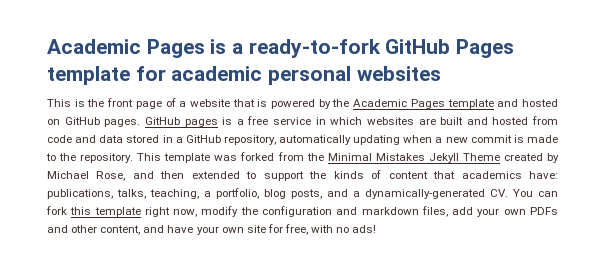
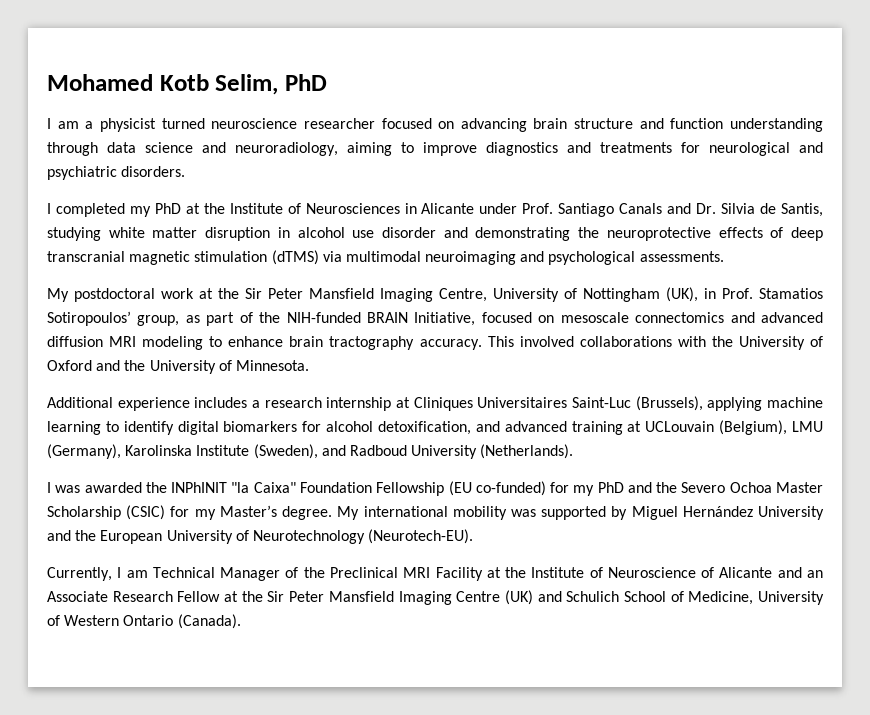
- Academic Pages is a ready-to-fork GitHub Pages template for academic personal websites
- This is the front page of a website that is powered by the Academic Pages template and hosted on GitHub pages. GitHub pages is a free service in which websites are built and hosted from code and data stored in a GitHub repository, automatically updating when a new commit is made to the repository. This template was forked from the Minimal Mistakes Jekyll Theme created by Michael Rose, and then extended to support the kinds of content that academics have: publications, talks, teaching, a portfolio, blog posts, and a dynamically-generated CV. You can fork this template right now, modify the configuration and markdown files, add your own PDFs and other content, and have your own site for free, with no ads!
+ Mohamed Kotb Selim, PhD
+ I am a physicist turned neuroscience researcher focused on advancing brain structure and function understanding through data science and neuroradiology, aiming to improve diagnostics and treatments for neurological and psychiatric disorders.
+ I completed my PhD at the Institute of Neurosciences in Alicante under Prof. Santiago Canals and Dr. Silvia de Santis, studying white matter disruption in alcohol use disorder and demonstrating the neuroprotective effects of deep transcranial magnetic stimulation (dTMS) via multimodal neuroimaging and psychological assessments.
+ My postdoctoral work at the Sir Peter Mansfield Imaging Centre, University of Nottingham (UK), in Prof. Stamatios Sotiropoulos’ group, as part of the NIH-funded BRAIN Initiative, focused on mesoscale connectomics and advanced diffusion MRI modeling to enhance brain tractography accuracy. This involved collaborations with the University of Oxford and the University of Minnesota.
+ Additional experience includes a research internship at Cliniques Universitaires Saint-Luc (Brussels), applying machine learning to identify digital biomarkers for alcohol detoxification, and advanced training at UCLouvain (Belgium), LMU (Germany), Karolinska Institute (Sweden), and Radboud University (Netherlands).
+ I was awarded the INPhINIT "la Caixa" Foundation Fellowship (EU co-funded) for my PhD and the Severo Ochoa Master Scholarship (CSIC) for my Master’s degree. My international mobility was supported by Miguel Hernández University and the European University of Neurotechnology (Neurotech-EU).
+ Currently, I am Technical Manager of the Preclinical MRI Facility at the Institute of Neuroscience of Alicante and an Associate Research Fellow at the Sir Peter Mansfield Imaging Centre (UK) and Schulich School of Medicine, University of Western Ontario (Canada).

